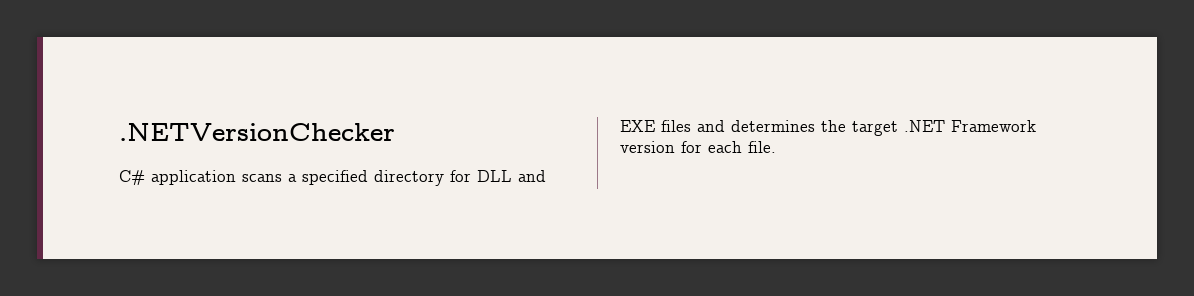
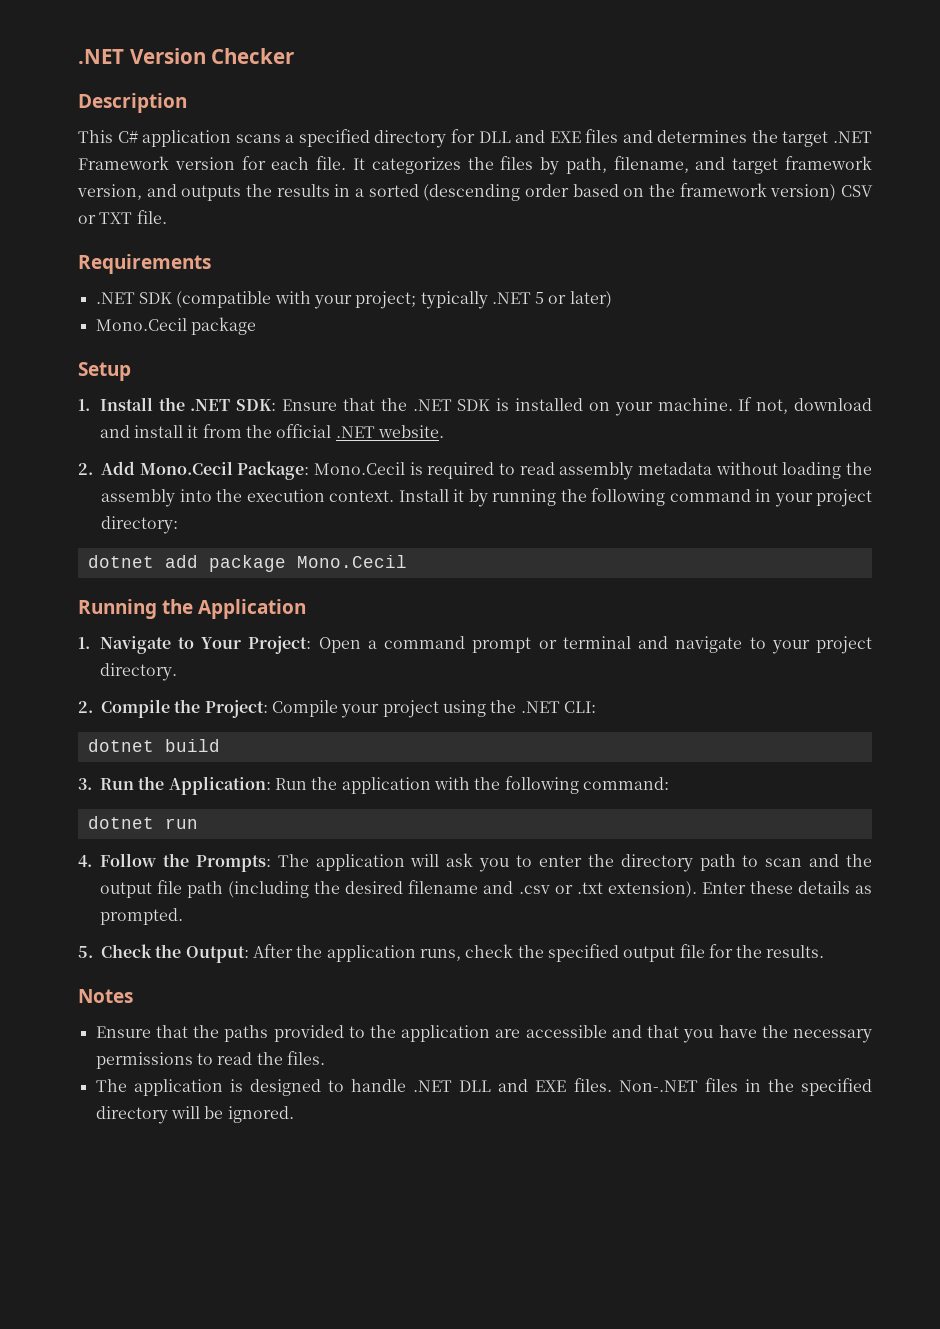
- .NETVersionChecker
- C# application scans a specified directory for DLL and EXE files and determines the target .NET Framework version for each file.
+ .NET Version Checker
+ Description
+ This C# application scans a specified directory for DLL and EXE files and determines the target .NET Framework version for each file.
+ It categorizes the files by path, filename, and target framework version, and outputs the results in a sorted (descending order based on the framework version) CSV or TXT file.
+ Requirements
+ .NET SDK (compatible with your project; typically .NET 5 or later)
+ Mono.Cecil package
+ Setup
+ 1. Install the .NET SDK: Ensure that the .NET SDK is installed on your machine. If not, download and install it from the official .NET website.
+ 2. Add Mono.Cecil Package: Mono.Cecil is required to read assembly metadata without loading the assembly into the execution context. Install it by running the following command in your project directory:
+ dotnet add package Mono.Cecil
+ Running the Application
+ 1. Navigate to Your Project: Open a command prompt or terminal and navigate to your project directory.
+ 2. Compile the Project: Compile your project using the .NET CLI:
+ dotnet build
+ 3. Run the Application: Run the application with the following command:
+ dotnet run
+ 4. Follow the Prompts: The application will ask you to enter the directory path to scan and the output file path (including the desired filename and .csv or .txt extension). Enter these details as prompted.
+ 5. Check the Output: After the application runs, check the specified output file for the results.
+ Notes
+ Ensure that the paths provided to the application are accessible and that you have the necessary permissions to read the files.
+ The application is designed to handle .NET DLL and EXE files. Non-.NET files in the specified directory will be ignored.

